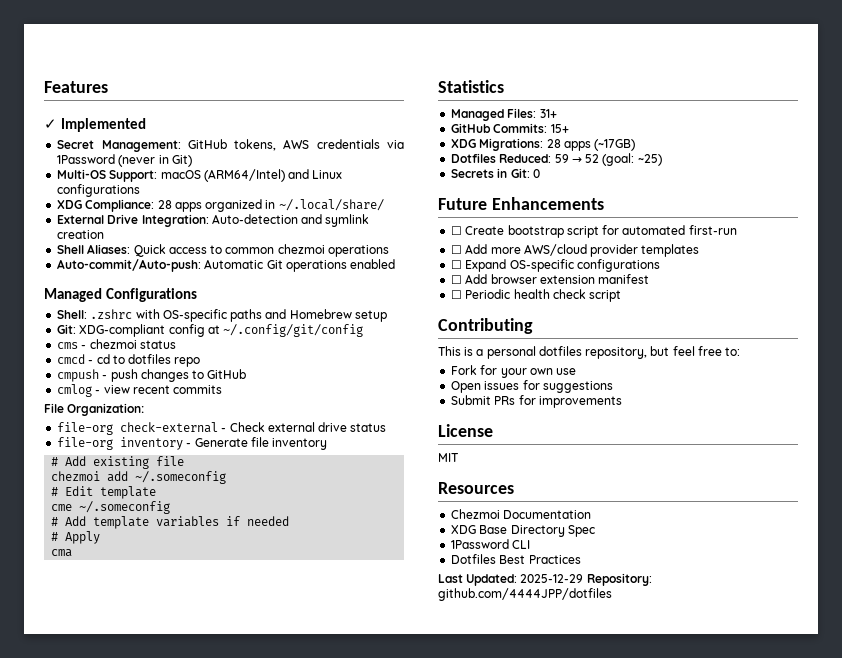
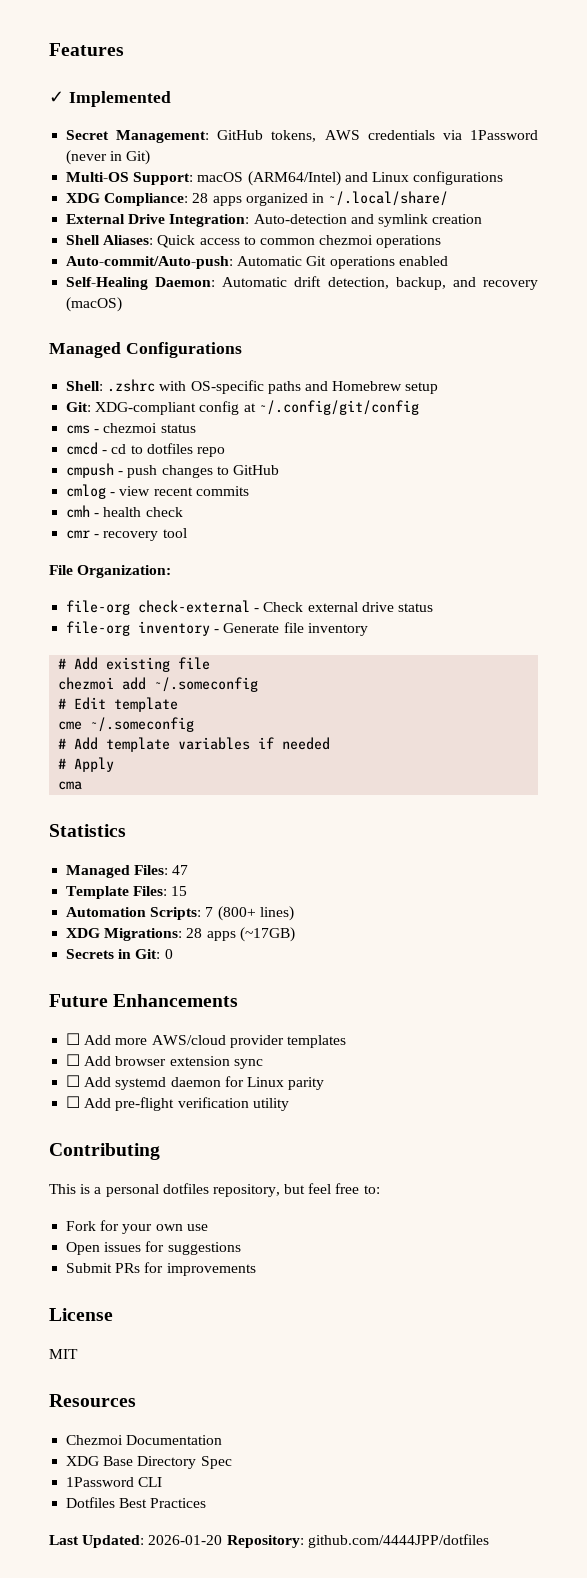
+ Self-Healing Daemon: Automatic drift detection, backup, and recovery (macOS)
+ cmh - health check
+ cmr - recovery tool
- Managed Files: 31+
- GitHub Commits: 15+
+ Managed Files: 47
+ Template Files: 15
+ Automation Scripts: 7 (800+ lines)
- Dotfiles Reduced: 59 → 52 (goal: ~25)
- ☐ Create bootstrap script for automated first-run
- ☐ Expand OS-specific configurations
- ☐ Add browser extension manifest
- ☐ Periodic health check script
+ ☐ Add browser extension sync
+ ☐ Add systemd daemon for Linux parity
+ ☐ Add pre-flight verification utility
- Last Updated: 2025-12-29 Repository: github.com/4444JPP/dotfiles
+ Last Updated: 2026-01-20 Repository: github.com/4444JPP/dotfiles

